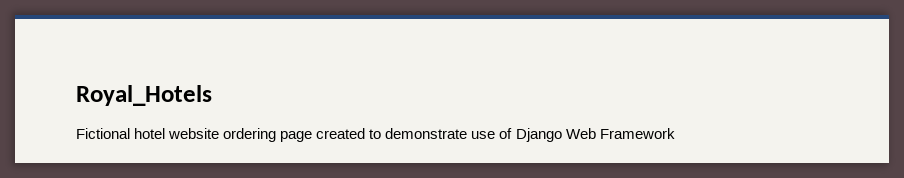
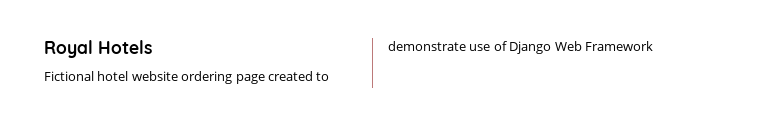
- Royal_Hotels
+ Royal Hotels

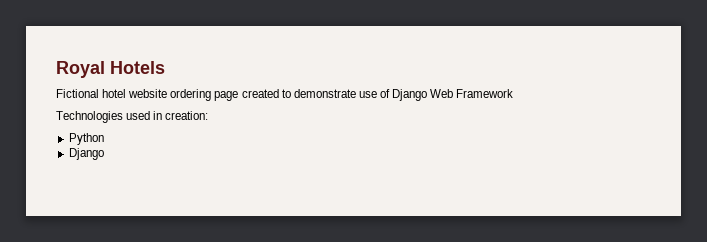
+ Technologies used in creation:
+ Python
+ Django

